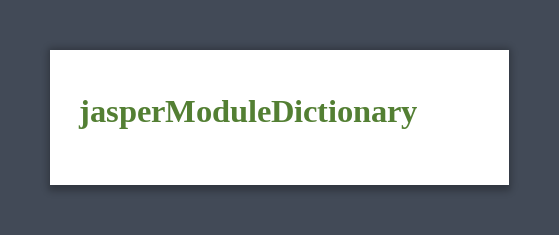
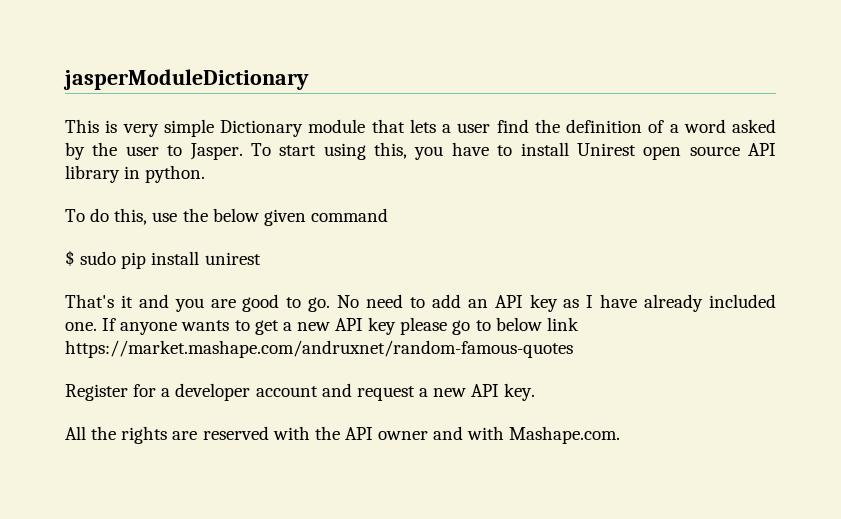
+ This is very simple Dictionary module that lets a user find the definition of a word asked by the user to Jasper. To start using this, you have to install Unirest open source API library in python.
+ To do this, use the below given command
+ $ sudo pip install unirest
+ That's it and you are good to go. No need to add an API key as I have already included one. If anyone wants to get a new API key please go to below link https://market.mashape.com/andruxnet/random-famous-quotes
+ Register for a developer account and request a new API key.
+ All the rights are reserved with the API owner and with Mashape.com.

